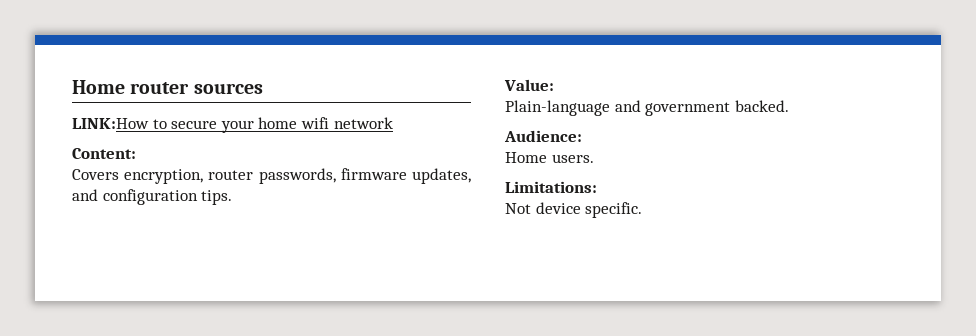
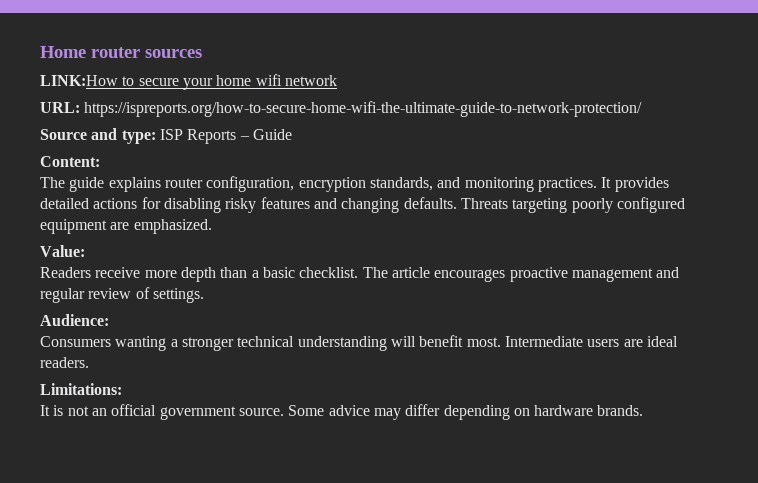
+ URL: https://ispreports.org/how-to-secure-home-wifi-the-ultimate-guide-to-network-protection/
+ Source and type: ISP Reports – Guide
  Content:
- Covers encryption, router passwords, firmware updates, and configuration tips.
+ The guide explains router configuration, encryption standards, and monitoring practices. It provides detailed actions for disabling risky features and changing defaults. Threats targeting poorly configured equipment are emphasized.
  Value:
- Plain-language and government backed.
+ Readers receive more depth than a basic checklist. The article encourages proactive management and regular review of settings.
  Audience:
- Home users.
+ Consumers wanting a stronger technical understanding will benefit most. Intermediate users are ideal readers.
  Limitations:
- Not device specific.
+ It is not an official government source. Some advice may differ depending on hardware brands.

